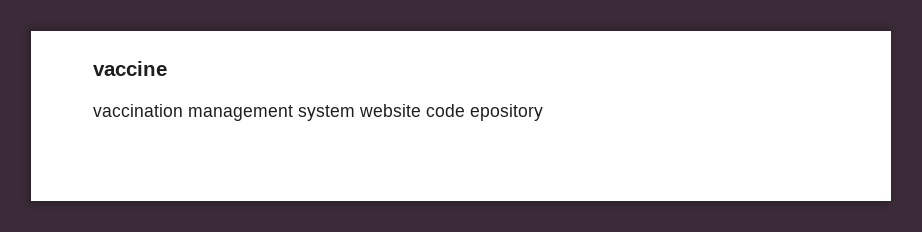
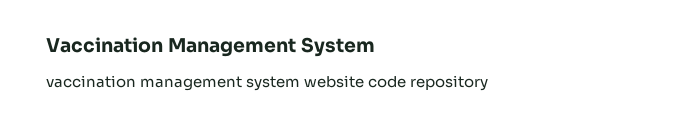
- vaccine
+ Vaccination Management System
- vaccination management system website code epository
+ vaccination management system website code repository

